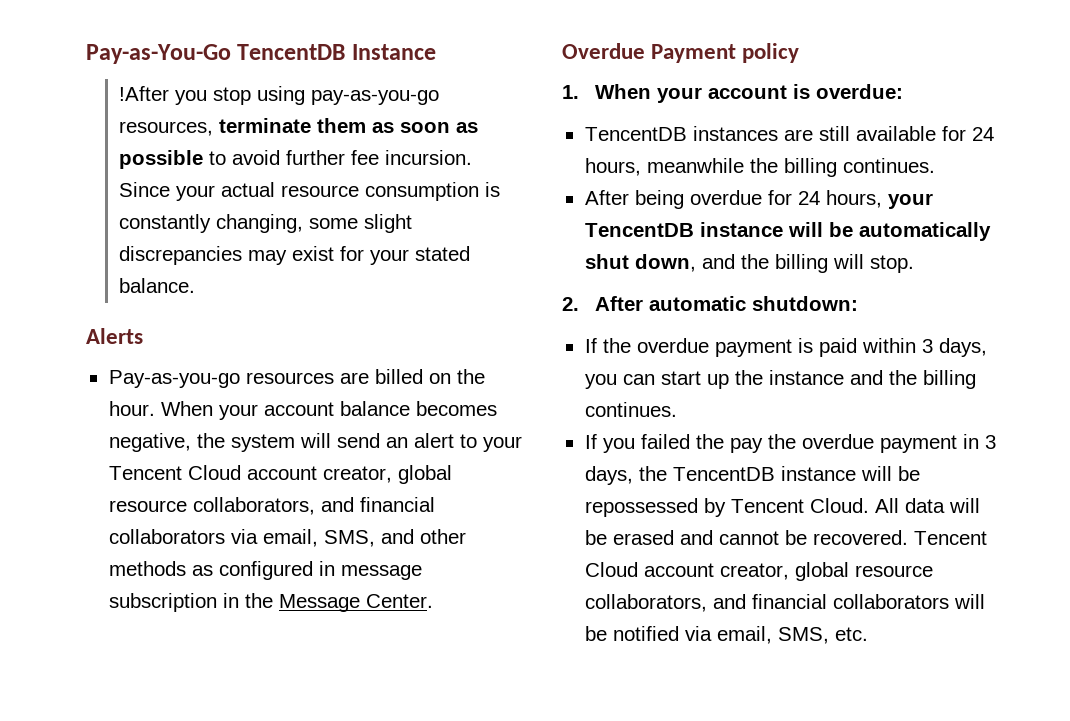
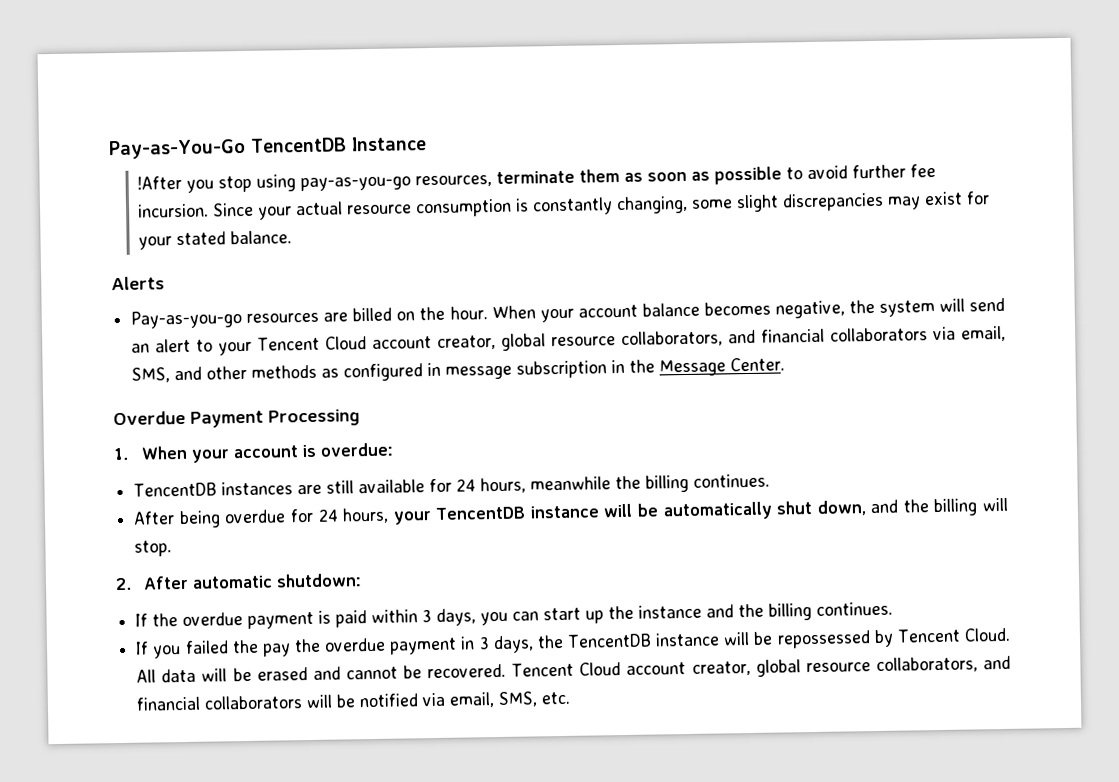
- Overdue Payment policy
+ Overdue Payment Processing

